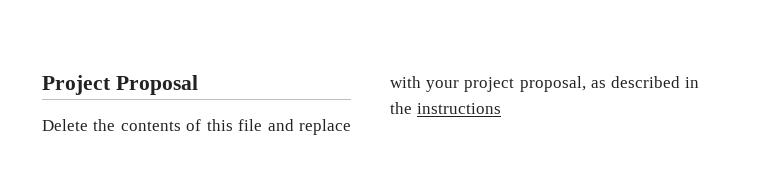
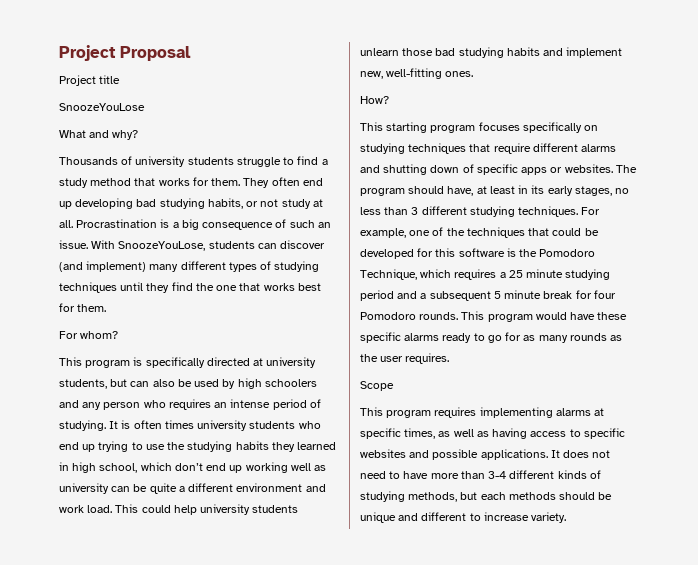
- Delete the contents of this file and replace with your project proposal, as described in the instructions
+ Project title
+ SnoozeYouLose
+ What and why?
+ Thousands of university students struggle to find a study method that works for them. They often end up developing bad studying habits, or not study at all. Procrastination is a big consequence of such an issue. With SnoozeYouLose, students can discover (and implement) many different types of studying techniques until they find the one that works best for them.
+ For whom?
+ This program is specifically directed at university students, but can also be used by high schoolers and any person who requires an intense period of studying. It is often times university students who end up trying to use the studying habits they learned in high school, which don’t end up working well as university can be quite a different environment and work load. This could help university students unlearn those bad studying habits and implement new, well-fitting ones.
+ How?
+ This starting program focuses specifically on studying techniques that require different alarms and shutting down of specific apps or websites. The program should have, at least in its early stages, no less than 3 different studying techniques. For example, one of the techniques that could be developed for this software is the Pomodoro Technique, which requires a 25 minute studying period and a subsequent 5 minute break for four Pomodoro rounds. This program would have these specific alarms ready to go for as many rounds as the user requires.
+ Scope
+ This program requires implementing alarms at specific times, as well as having access to specific websites and possible applications. It does not need to have more than 3-4 different kinds of studying methods, but each methods should be unique and different to increase variety.

